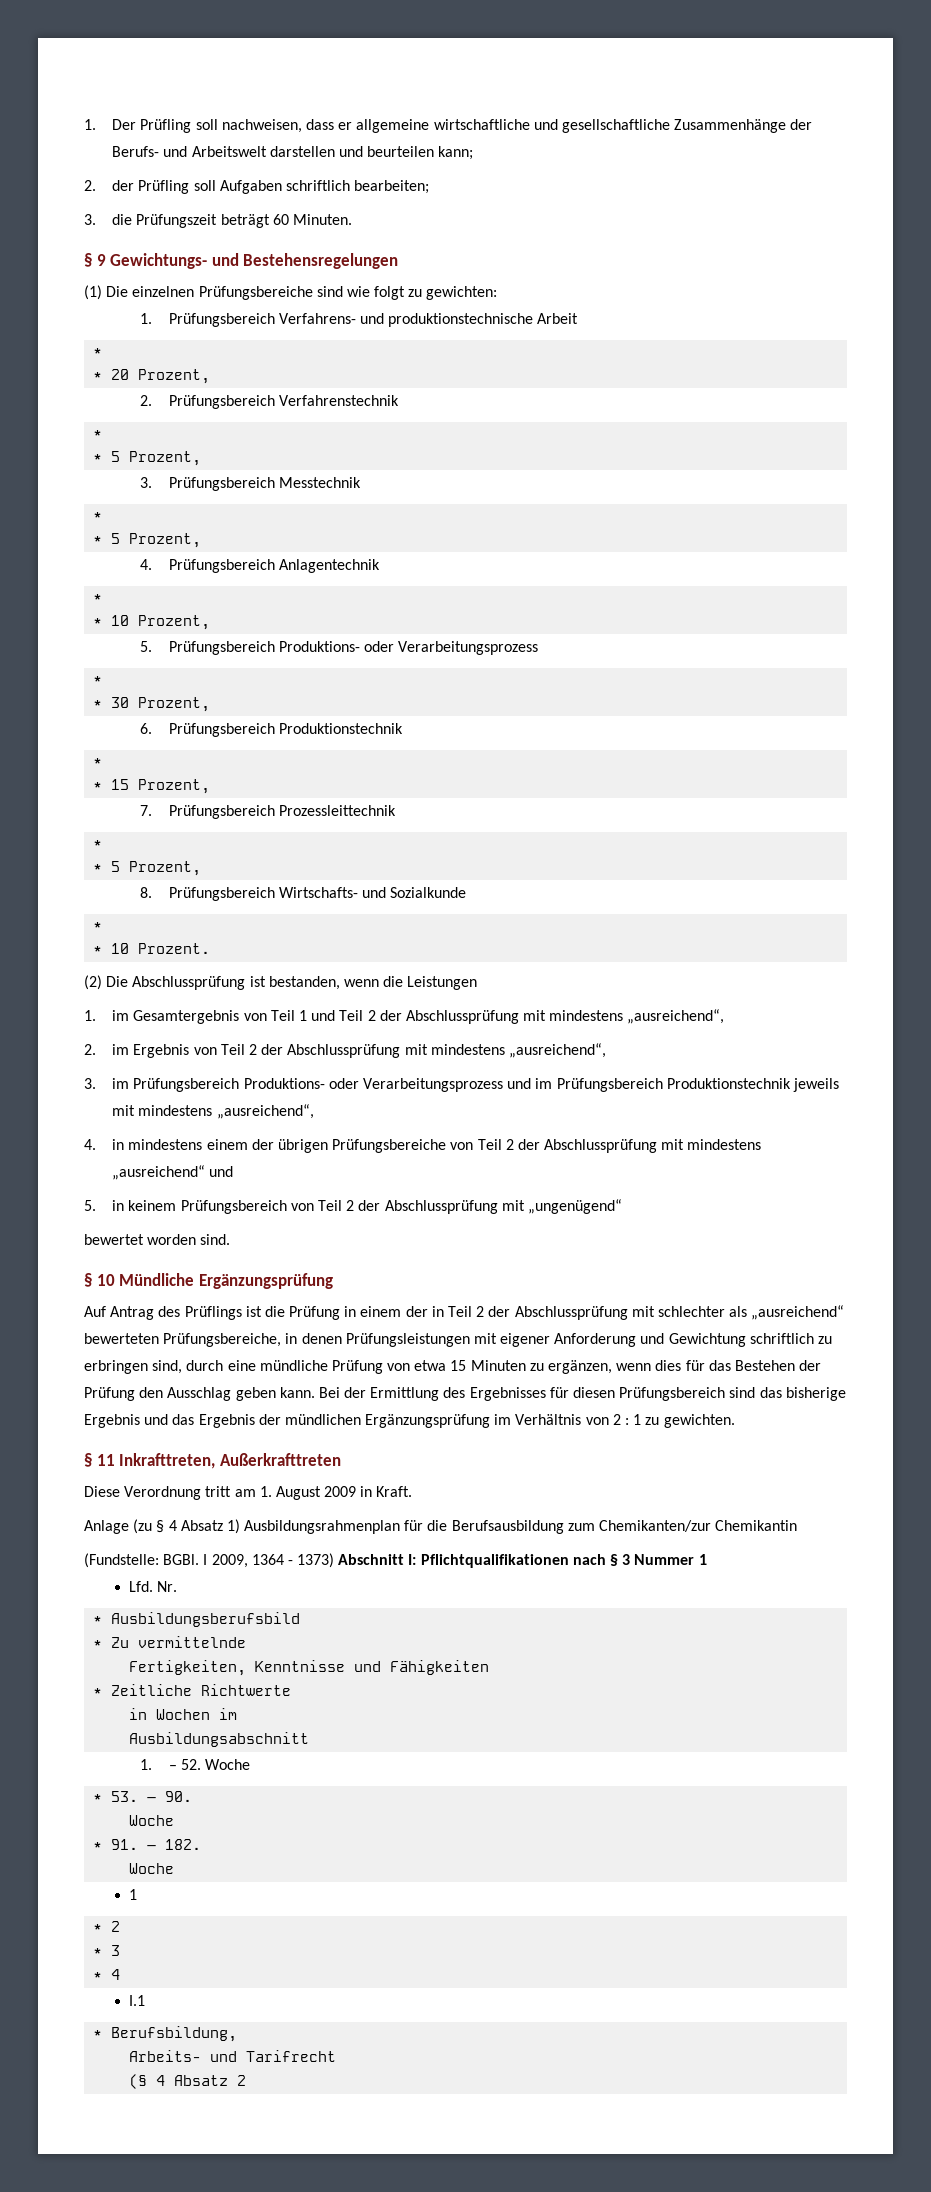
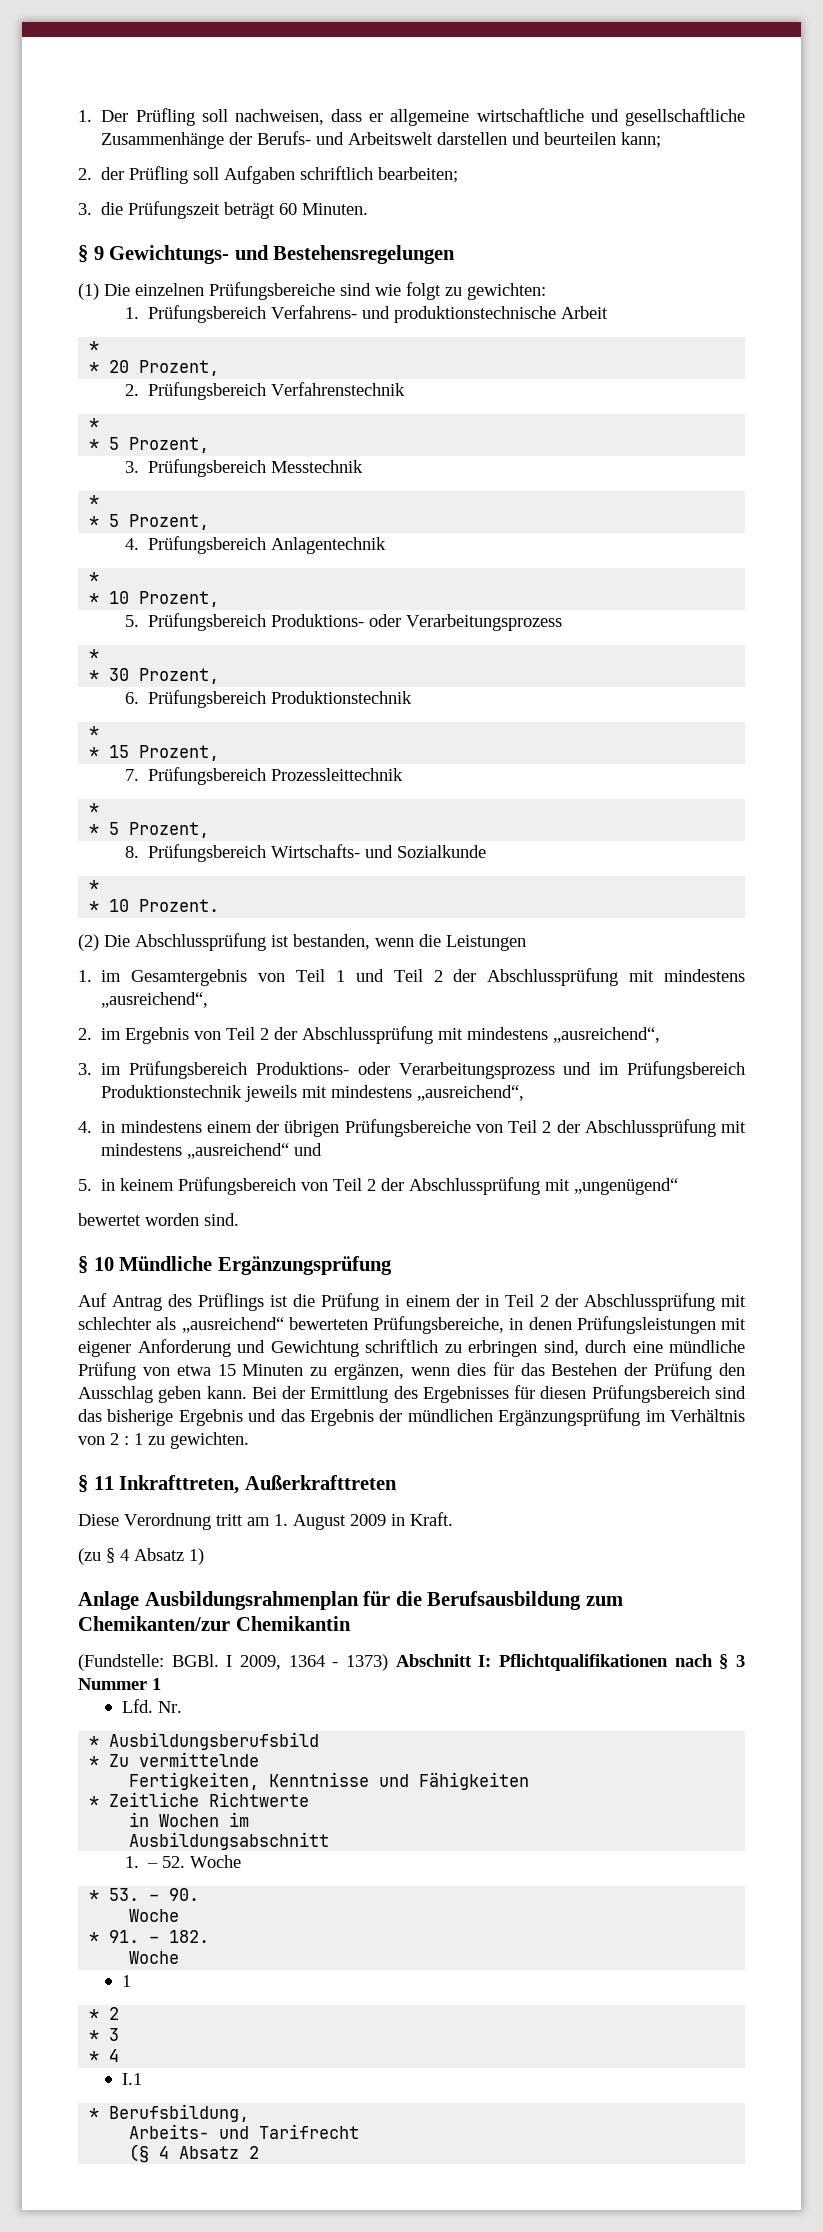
- Anlage (zu § 4 Absatz 1) Ausbildungsrahmenplan für die Berufsausbildung zum Chemikanten/zur Chemikantin
+ (zu § 4 Absatz 1)
+ Anlage Ausbildungsrahmenplan für die Berufsausbildung zum Chemikanten/zur Chemikantin

